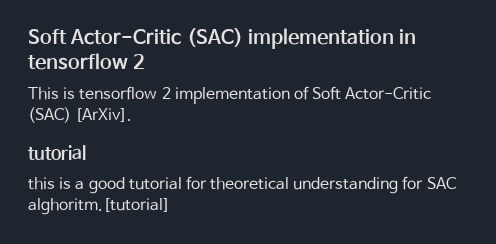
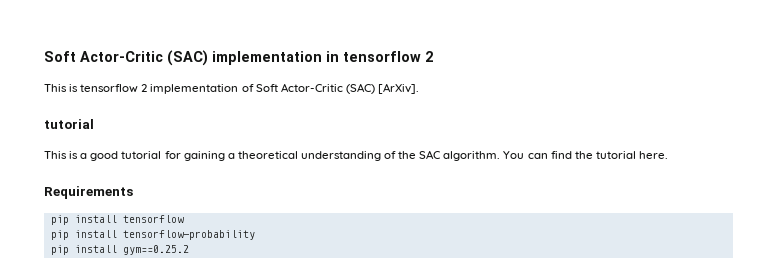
- this is a good tutorial for theoretical understanding for SAC alghoritm.[tutorial]
+ This is a good tutorial for gaining a theoretical understanding of the SAC algorithm. You can find the tutorial here.
+ Requirements
+ pip install tensorflow
+ pip install tensorflow-probability
+ pip install gym==0.25.2

